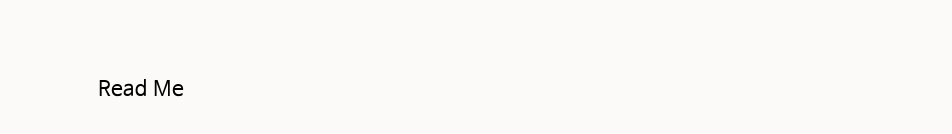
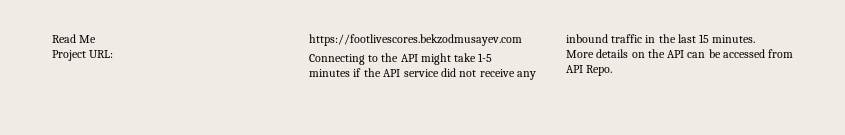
+ Project URL: https://footlivescores.bekzodmusayev.com
+ Connecting to the API might take 1-5 minutes if the API service did not receive any inbound traffic in the last 15 minutes.
+ More details on the API can be accessed from API Repo.

